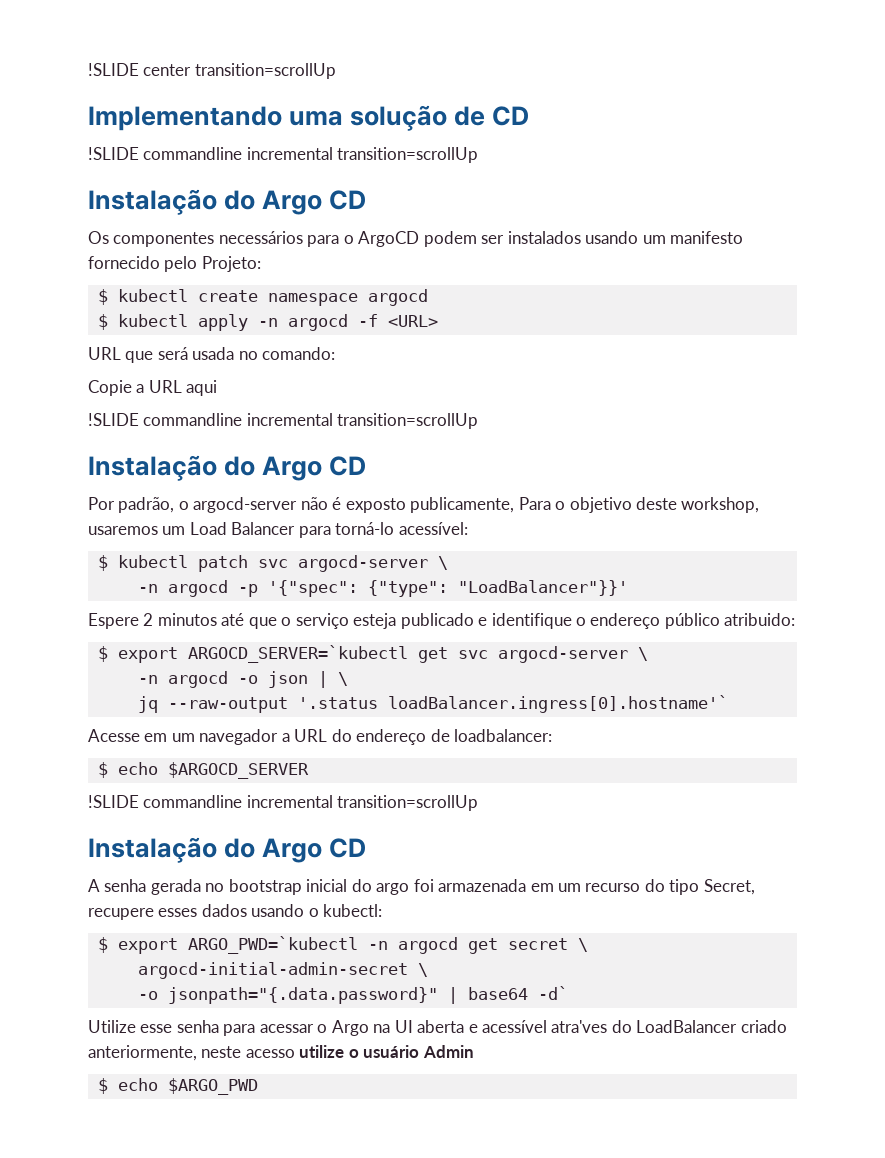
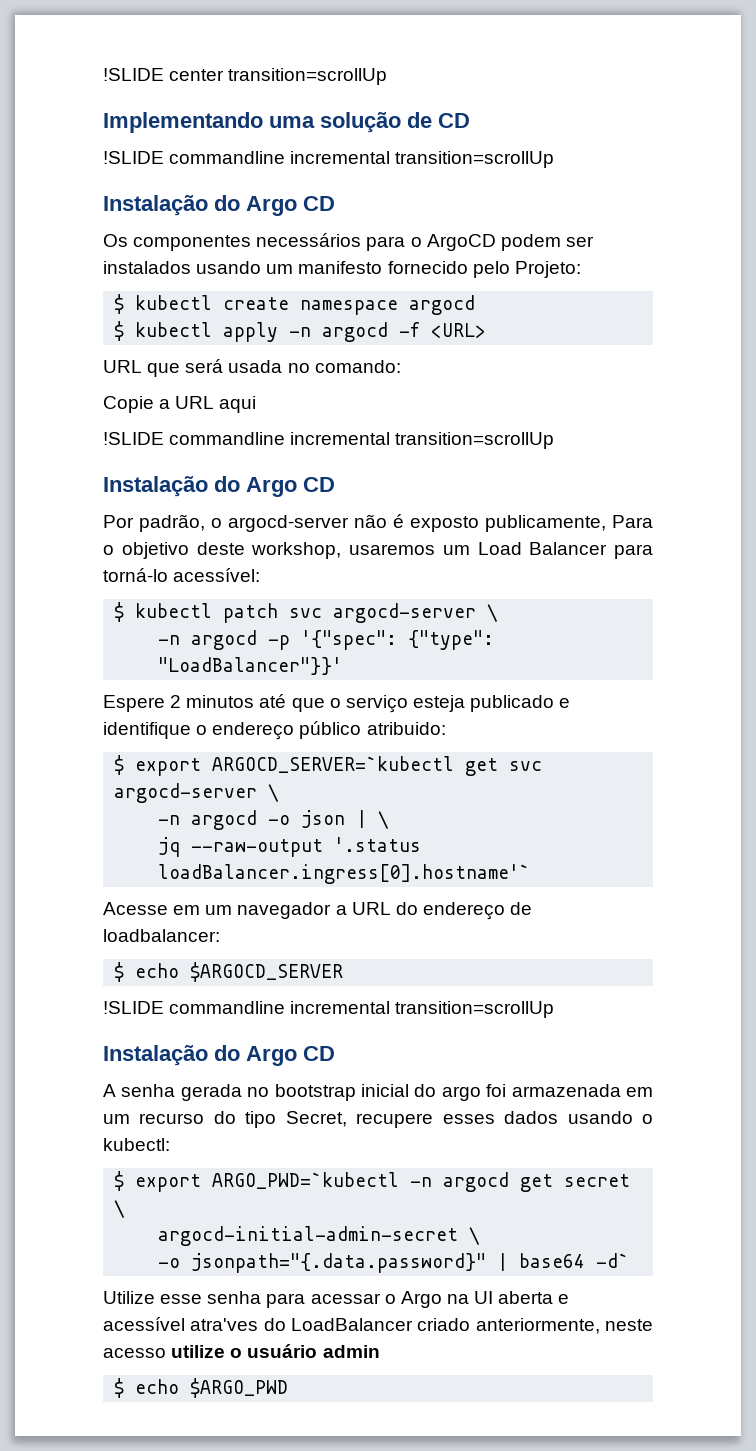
- Utilize esse senha para acessar o Argo na UI aberta e acessível atra'ves do LoadBalancer criado anteriormente, neste acesso utilize o usuário Admin
+ Utilize esse senha para acessar o Argo na UI aberta e acessível atra'ves do LoadBalancer criado anteriormente, neste acesso utilize o usuário admin

